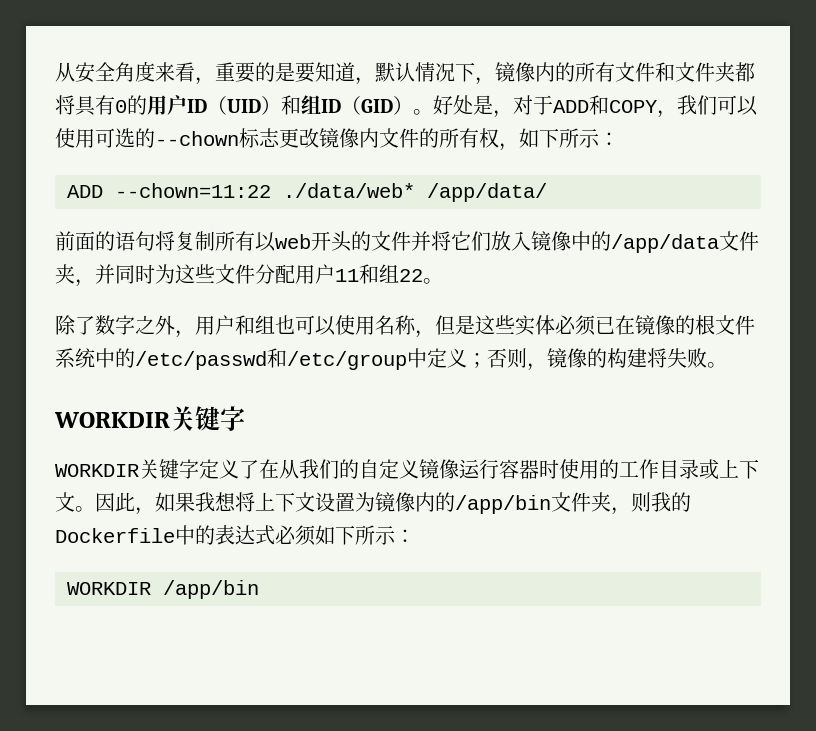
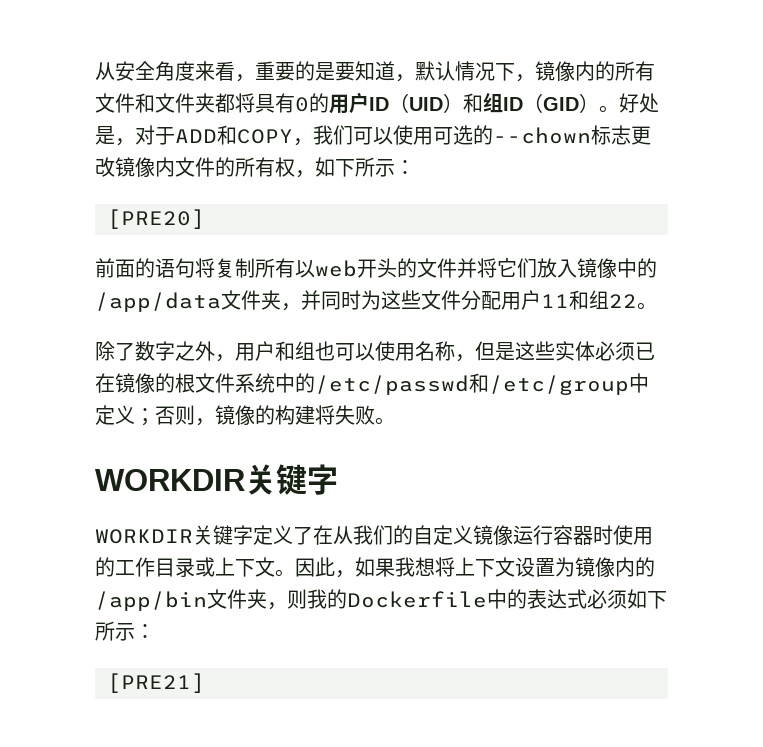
- ADD --chown=11:22 ./data/web* /app/data/
+ [PRE20]
- WORKDIR /app/bin
+ [PRE21]

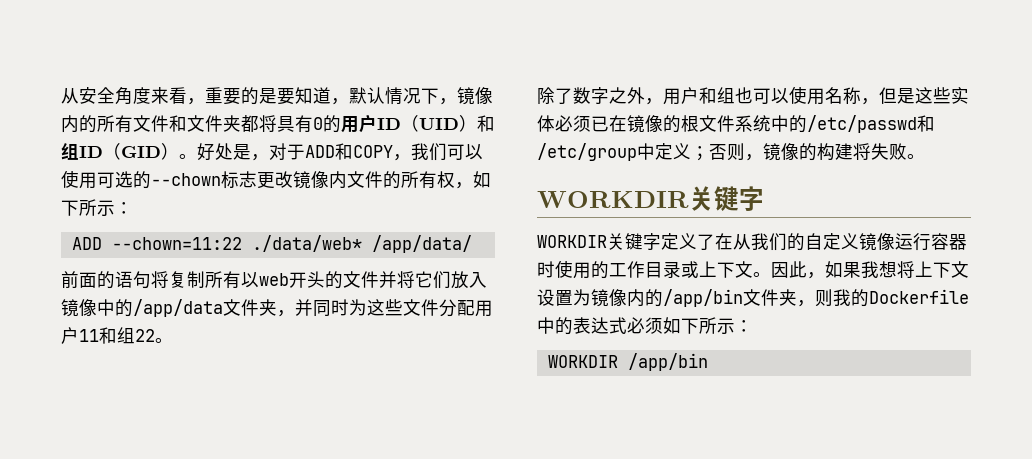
- [PRE20]
+ ADD --chown=11:22 ./data/web* /app/data/
- [PRE21]
+ WORKDIR /app/bin

